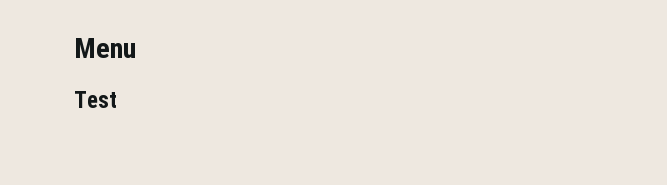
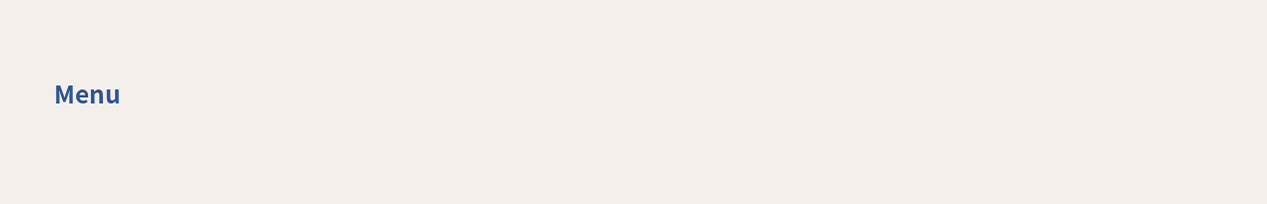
- Test

